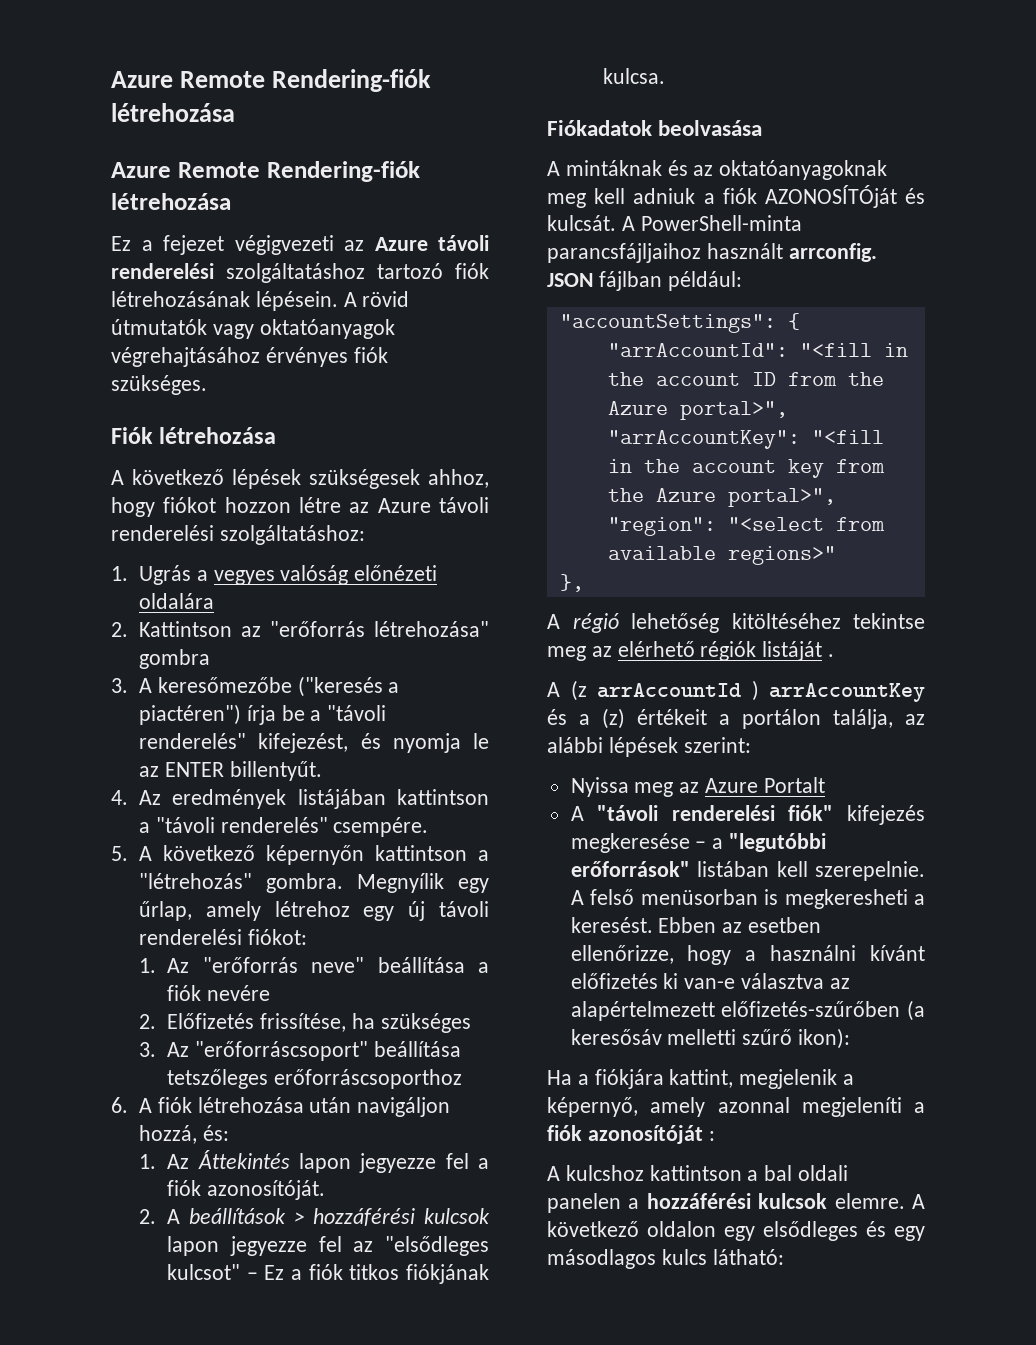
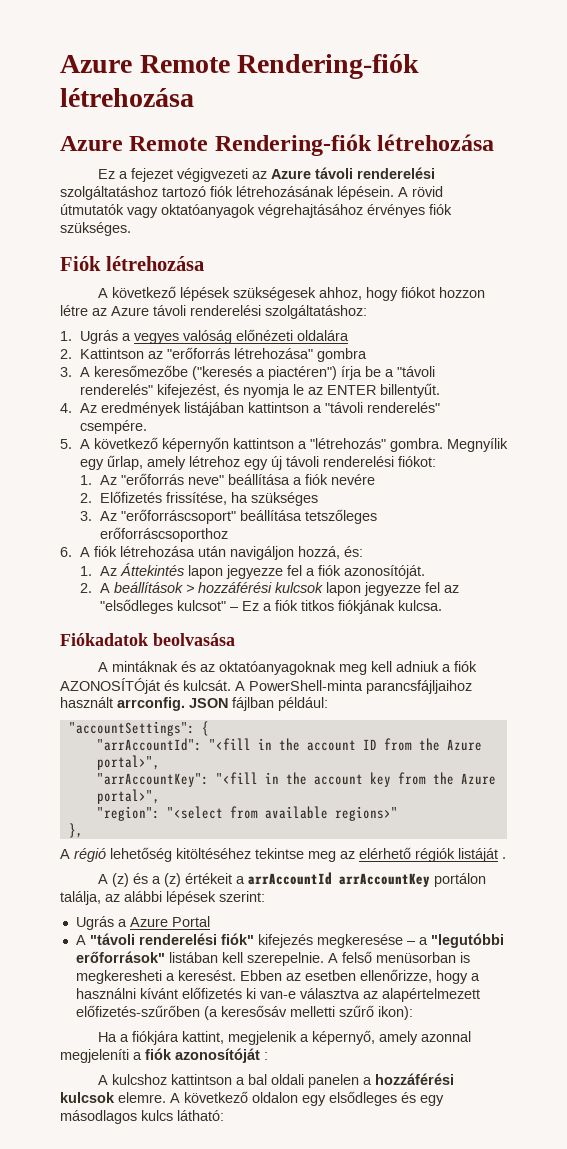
- A (z arrAccountId ) arrAccountKey és a (z) értékeit a portálon találja, az alábbi lépések szerint:
+ A (z) és a (z) értékeit a arrAccountId arrAccountKey portálon találja, az alábbi lépések szerint:
- Nyissa meg az Azure Portalt
+ Ugrás a Azure Portal

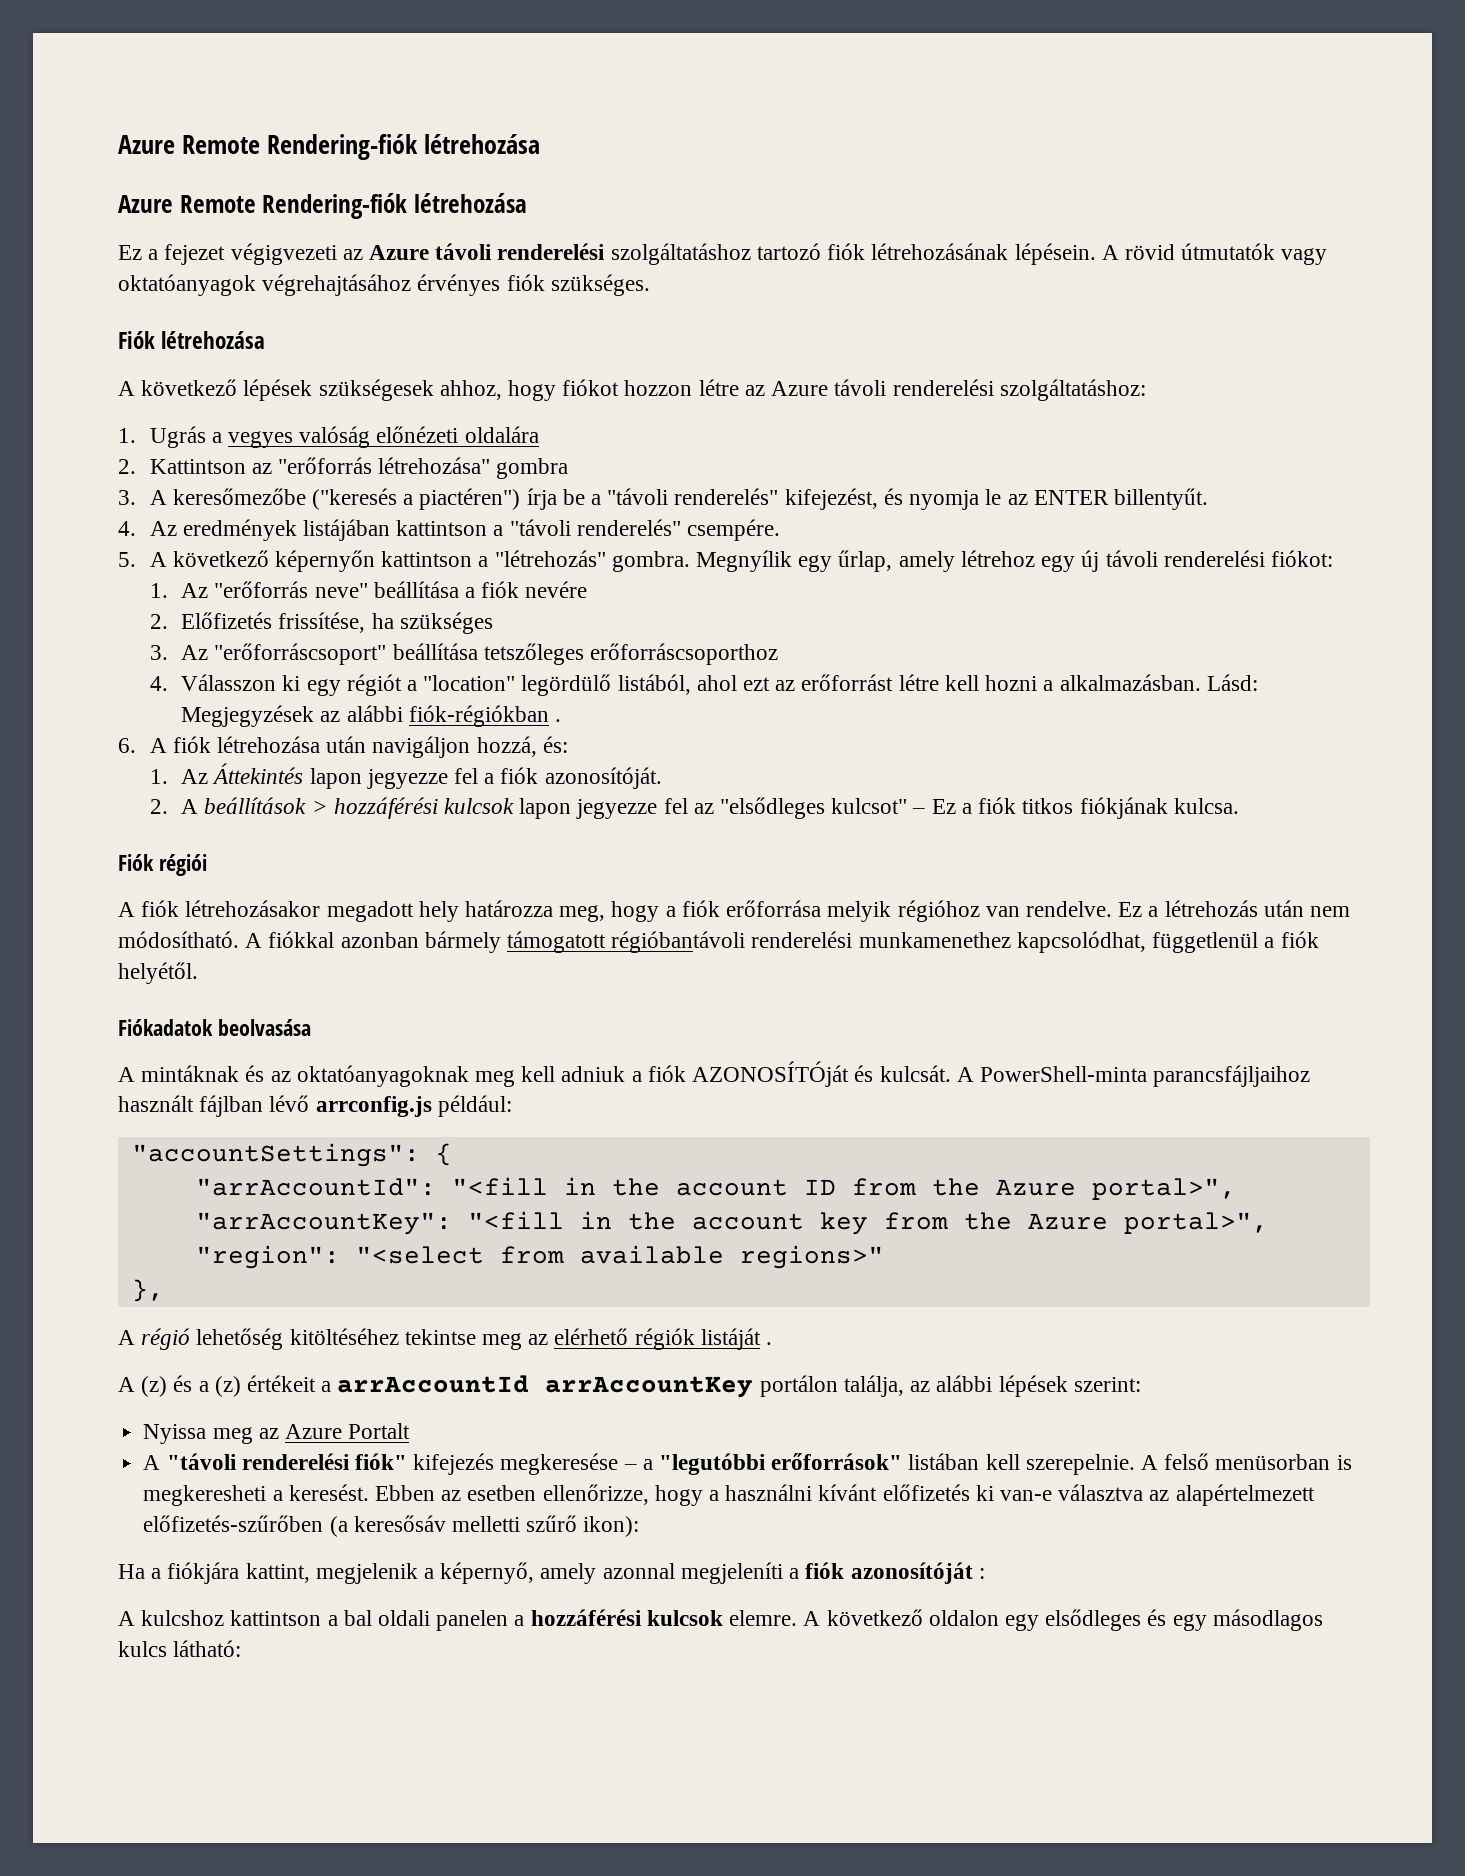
+ 4. Válasszon ki egy régiót a "location" legördülő listából, ahol ezt az erőforrást létre kell hozni a alkalmazásban. Lásd: Megjegyzések az alábbi fiók-régiókban .
+ Fiók régiói
+ A fiók létrehozásakor megadott hely határozza meg, hogy a fiók erőforrása melyik régióhoz van rendelve. Ez a létrehozás után nem módosítható. A fiókkal azonban bármely támogatott régióbantávoli renderelési munkamenethez kapcsolódhat, függetlenül a fiók helyétől.
- A PowerShell-minta parancsfájljaihoz használt arrconfig. JSON fájlban például:
+ A PowerShell-minta parancsfájljaihoz használt fájlban lévő arrconfig.js például:
- Ugrás a Azure Portal
+ Nyissa meg az Azure Portalt

